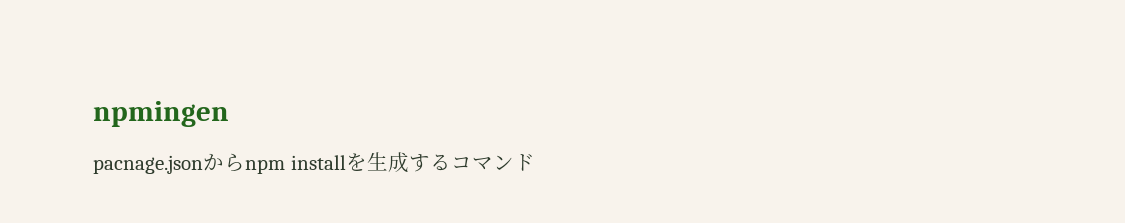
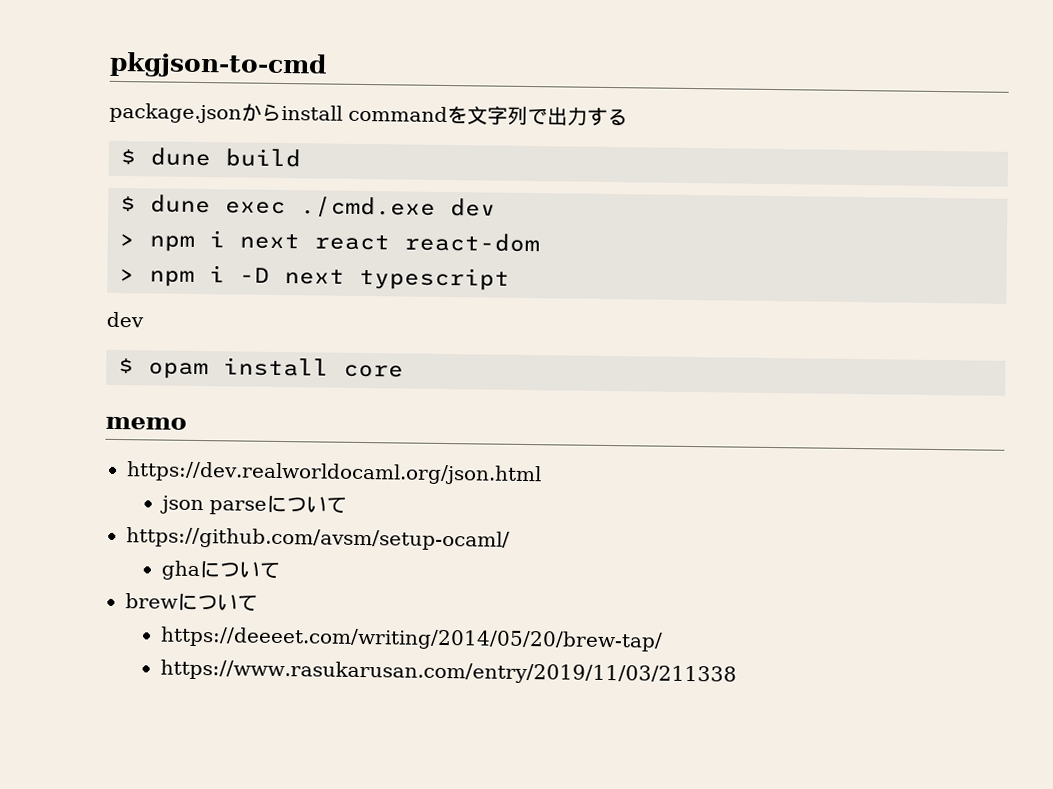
- npmingen
- pacnage.jsonからnpm installを生成するコマンド
+ pkgjson-to-cmd
+ package.jsonからinstall commandを文字列で出力する
+ $ dune build
+ $ dune exec ./cmd.exe dev
+ > npm i next react react-dom
+ > npm i -D next typescript
+ dev
+ $ opam install core
+ memo
+ https://dev.realworldocaml.org/json.html
+ json parseについて
+ https://github.com/avsm/setup-ocaml/
+ ghaについて
+ brewについて
+ https://deeeet.com/writing/2014/05/20/brew-tap/
+ https://www.rasukarusan.com/entry/2019/11/03/211338

